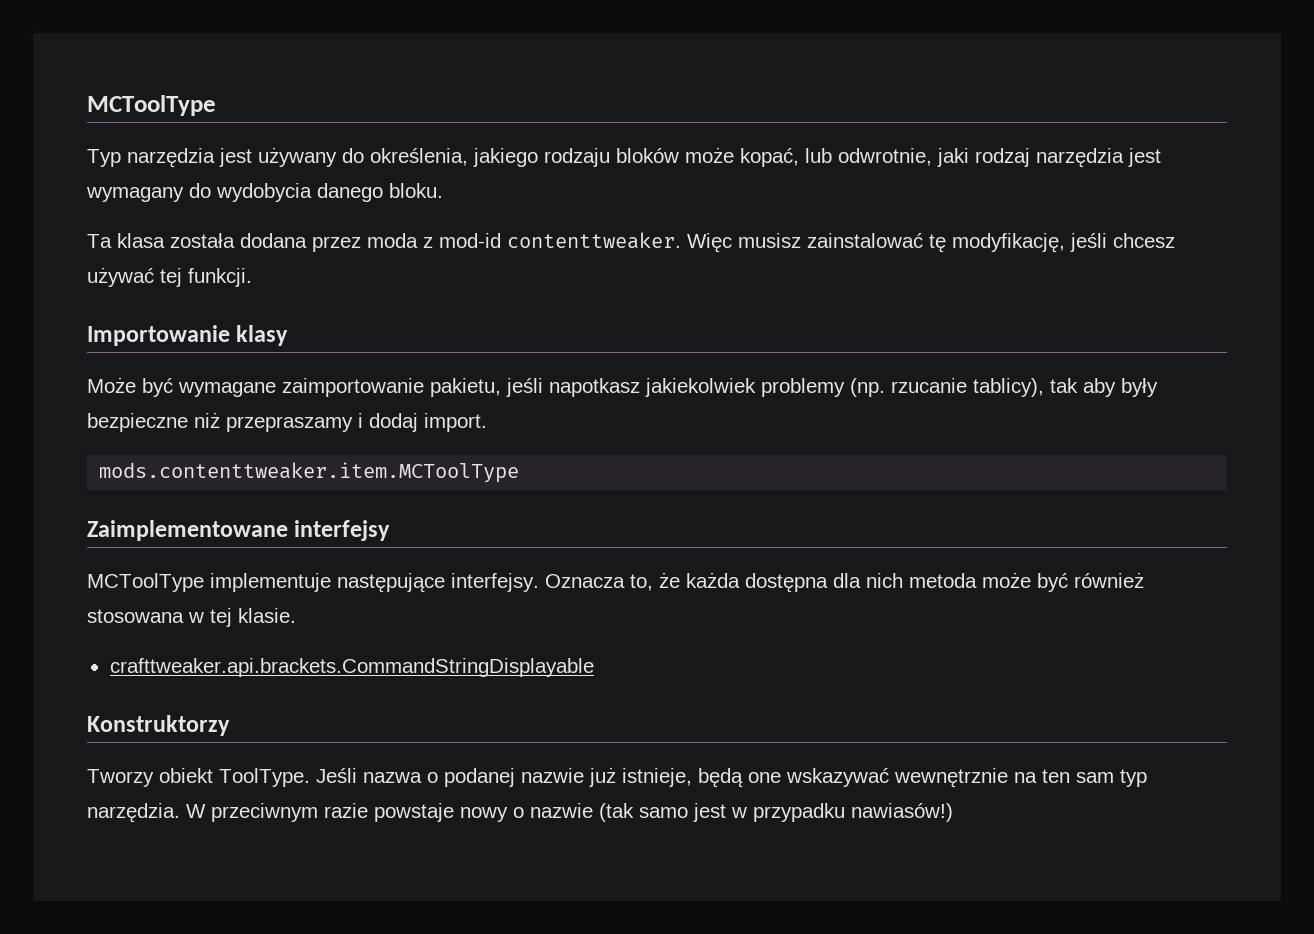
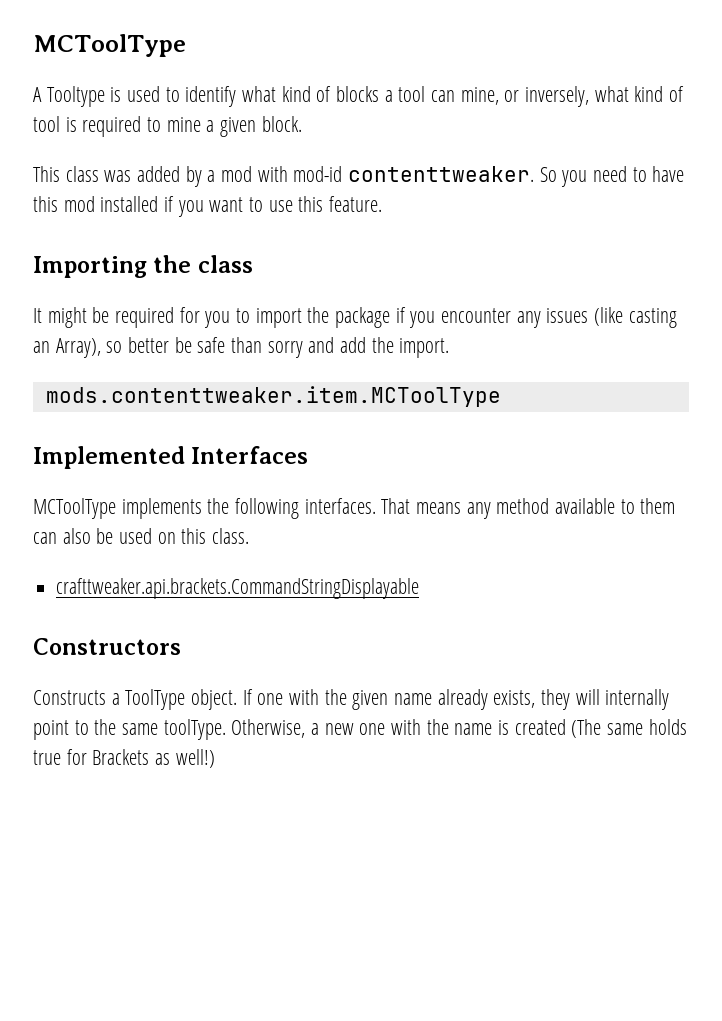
- Typ narzędzia jest używany do określenia, jakiego rodzaju bloków może kopać, lub odwrotnie, jaki rodzaj narzędzia jest wymagany do wydobycia danego bloku.
- Ta klasa została dodana przez moda z mod-id contenttweaker. Więc musisz zainstalować tę modyfikację, jeśli chcesz używać tej funkcji.
- Importowanie klasy
- Może być wymagane zaimportowanie pakietu, jeśli napotkasz jakiekolwiek problemy (np. rzucanie tablicy), tak aby były bezpieczne niż przepraszamy i dodaj import.
+ A Tooltype is used to identify what kind of blocks a tool can mine, or inversely, what kind of tool is required to mine a given block.
+ This class was added by a mod with mod-id contenttweaker. So you need to have this mod installed if you want to use this feature.
+ Importing the class
+ It might be required for you to import the package if you encounter any issues (like casting an Array), so better be safe than sorry and add the import.
- Zaimplementowane interfejsy
- MCToolType implementuje następujące interfejsy. Oznacza to, że każda dostępna dla nich metoda może być również stosowana w tej klasie.
+ Implemented Interfaces
+ MCToolType implements the following interfaces. That means any method available to them can also be used on this class.
  crafttweaker.api.brackets.CommandStringDisplayable
- Konstruktorzy
- Tworzy obiekt ToolType. Jeśli nazwa o podanej nazwie już istnieje, będą one wskazywać wewnętrznie na ten sam typ narzędzia. W przeciwnym razie powstaje nowy o nazwie (tak samo jest w przypadku nawiasów!)
+ Constructors
+ Constructs a ToolType object. If one with the given name already exists, they will internally point to the same toolType. Otherwise, a new one with the name is created (The same holds true for Brackets as well!)

